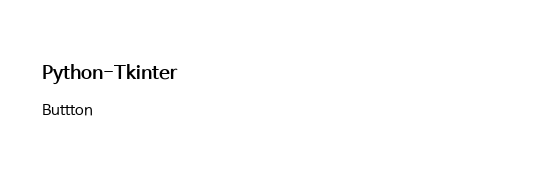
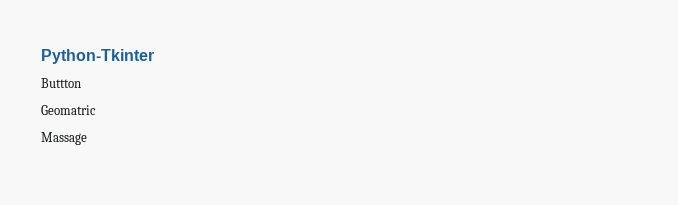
+ Geomatric
+ Massage

